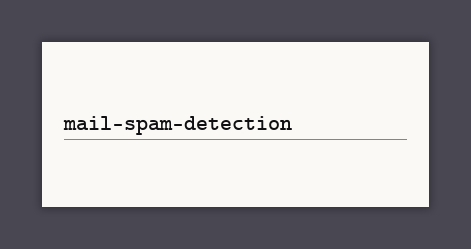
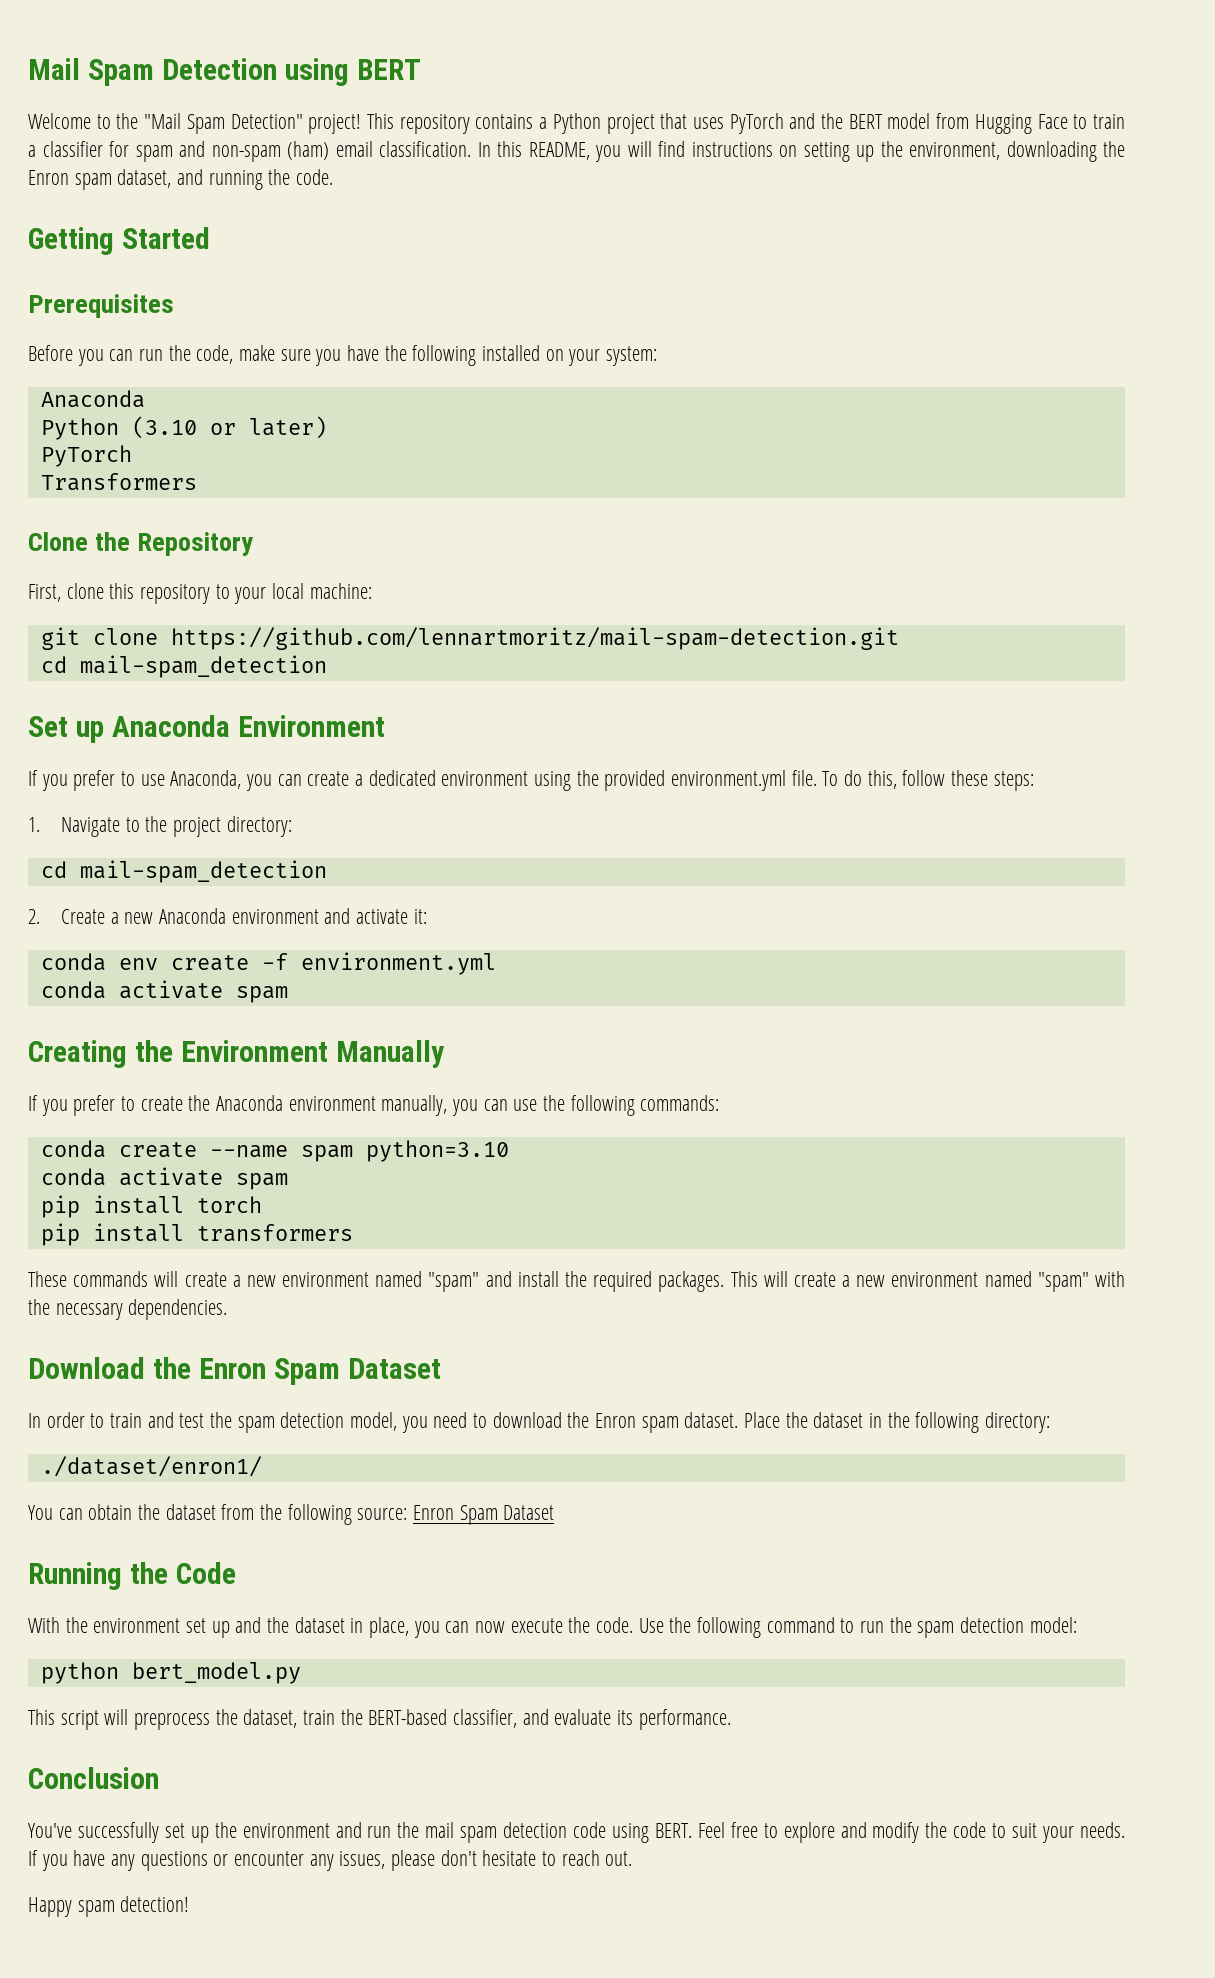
- mail-spam-detection
+ Mail Spam Detection using BERT
+ Welcome to the "Mail Spam Detection" project! This repository contains a Python project that uses PyTorch and the BERT model from Hugging Face to train a classifier for spam and non-spam (ham) email classification. In this README, you will find instructions on setting up the environment, downloading the Enron spam dataset, and running the code.
+ Getting Started
+ Prerequisites
+ Before you can run the code, make sure you have the following installed on your system:
+ Anaconda
+ Python (3.10 or later)
+ PyTorch
+ Transformers
+ Clone the Repository
+ First, clone this repository to your local machine:
+ git clone https://github.com/lennartmoritz/mail-spam-detection.git
+ cd mail-spam_detection
+ Set up Anaconda Environment
+ If you prefer to use Anaconda, you can create a dedicated environment using the provided environment.yml file. To do this, follow these steps:
+ 1. Navigate to the project directory:
+ cd mail-spam_detection
+ 2. Create a new Anaconda environment and activate it:
+ conda env create -f environment.yml
+ conda activate spam
+ Creating the Environment Manually
+ If you prefer to create the Anaconda environment manually, you can use the following commands:
+ conda create --name spam python=3.10
+ conda activate spam
+ pip install torch
+ pip install transformers
+ These commands will create a new environment named "spam" and install the required packages. This will create a new environment named "spam" with the necessary dependencies.
+ Download the Enron Spam Dataset
+ In order to train and test the spam detection model, you need to download the Enron spam dataset. Place the dataset in the following directory:
+ ./dataset/enron1/
+ You can obtain the dataset from the following source: Enron Spam Dataset
+ Running the Code
+ With the environment set up and the dataset in place, you can now execute the code. Use the following command to run the spam detection model:
+ python bert_model.py
+ This script will preprocess the dataset, train the BERT-based classifier, and evaluate its performance.
+ Conclusion
+ You've successfully set up the environment and run the mail spam detection code using BERT. Feel free to explore and modify the code to suit your needs. If you have any questions or encounter any issues, please don't hesitate to reach out.
+ Happy spam detection!

